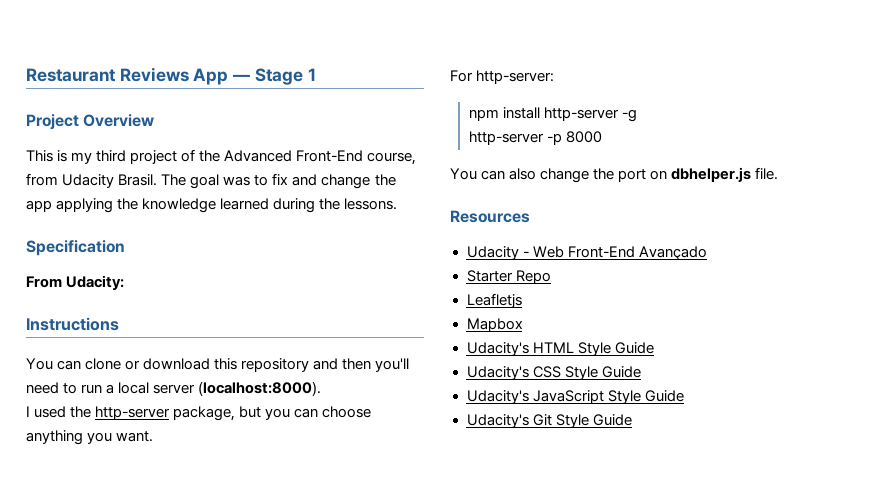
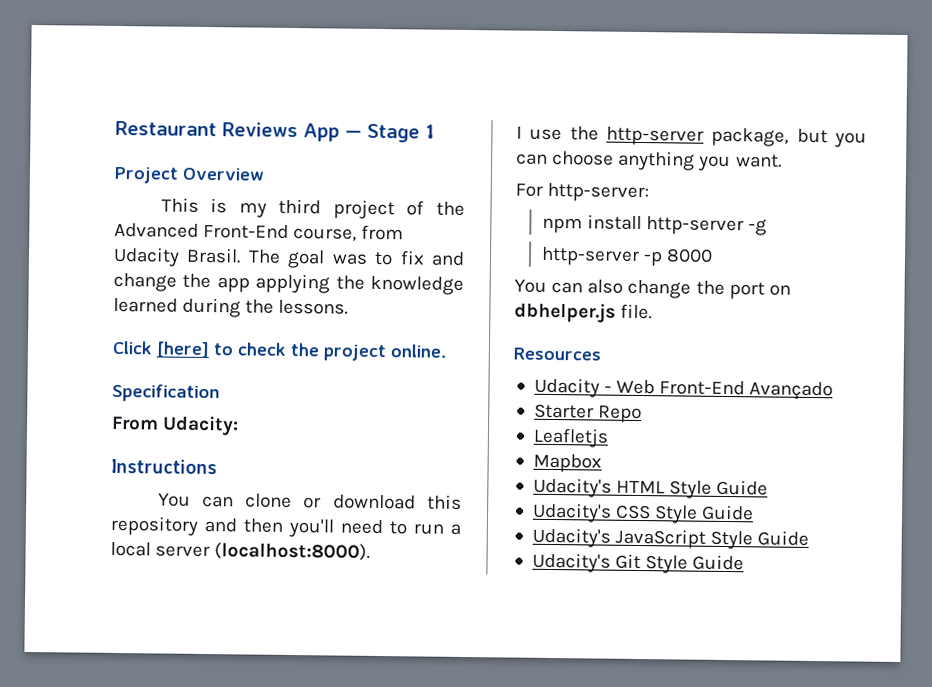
+ Click [here] to check the project online.
- I used the http-server package, but you can choose anything you want.
+ I use the http-server package, but you can choose anything you want.

